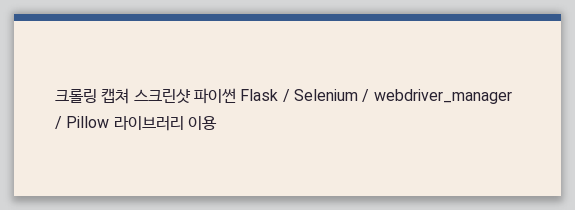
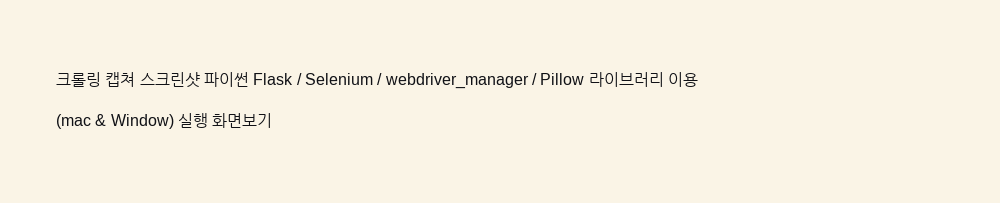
+ (mac & Window) 실행 화면보기

